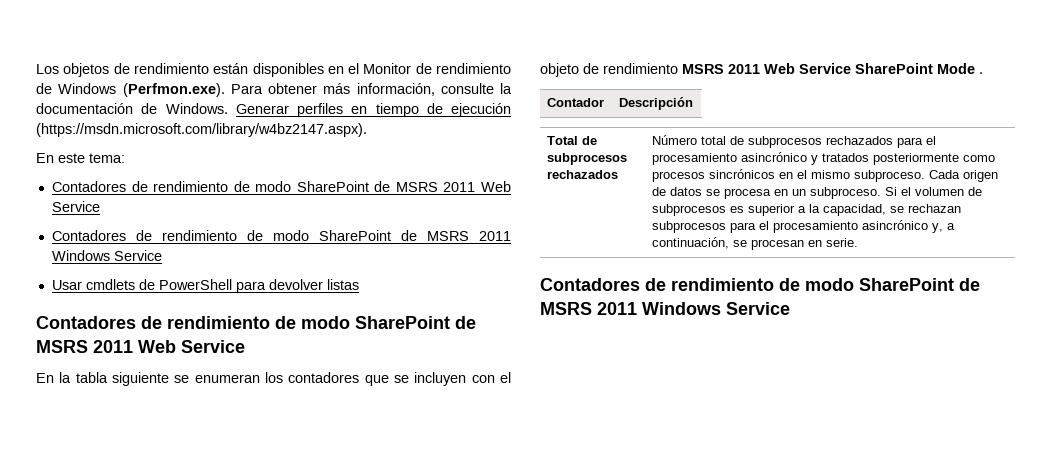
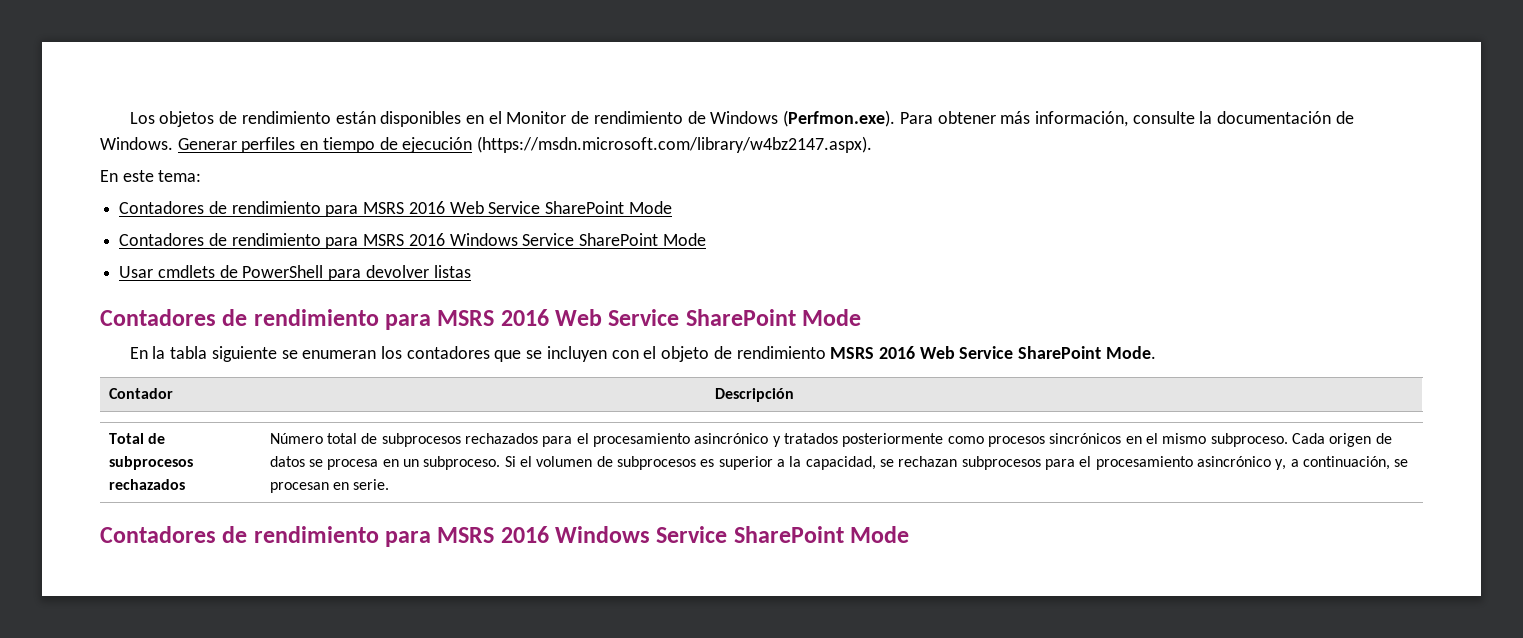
  En este tema:
- Contadores de rendimiento de modo SharePoint de MSRS 2011 Web Service
- Contadores de rendimiento de modo SharePoint de MSRS 2011 Windows Service
+ Contadores de rendimiento para MSRS 2016 Web Service SharePoint Mode
+ Contadores de rendimiento para MSRS 2016 Windows Service SharePoint Mode
  Usar cmdlets de PowerShell para devolver listas
- Contadores de rendimiento de modo SharePoint de MSRS 2011 Web Service
+ Contadores de rendimiento para MSRS 2016 Web Service SharePoint Mode
- En la tabla siguiente se enumeran los contadores que se incluyen con el objeto de rendimiento MSRS 2011 Web Service SharePoint Mode .
+ En la tabla siguiente se enumeran los contadores que se incluyen con el objeto de rendimiento MSRS 2016 Web Service SharePoint Mode.
  Si el volumen de subprocesos es superior a la capacidad, se rechazan subprocesos para el procesamiento asincrónico y, a continuación, se procesan en serie.
- Contadores de rendimiento de modo SharePoint de MSRS 2011 Windows Service
+ Contadores de rendimiento para MSRS 2016 Windows Service SharePoint Mode

